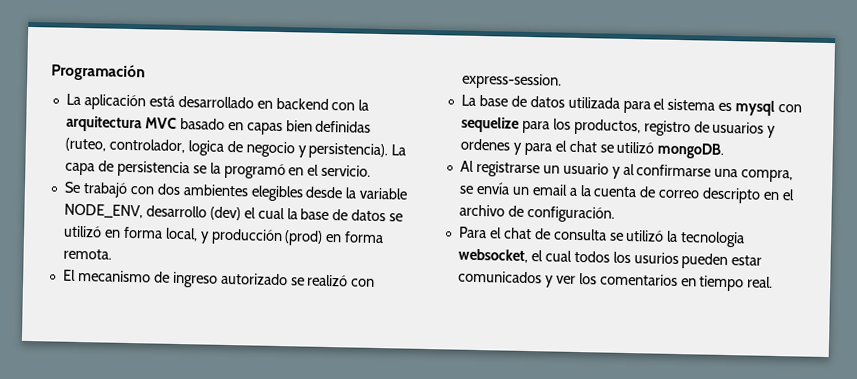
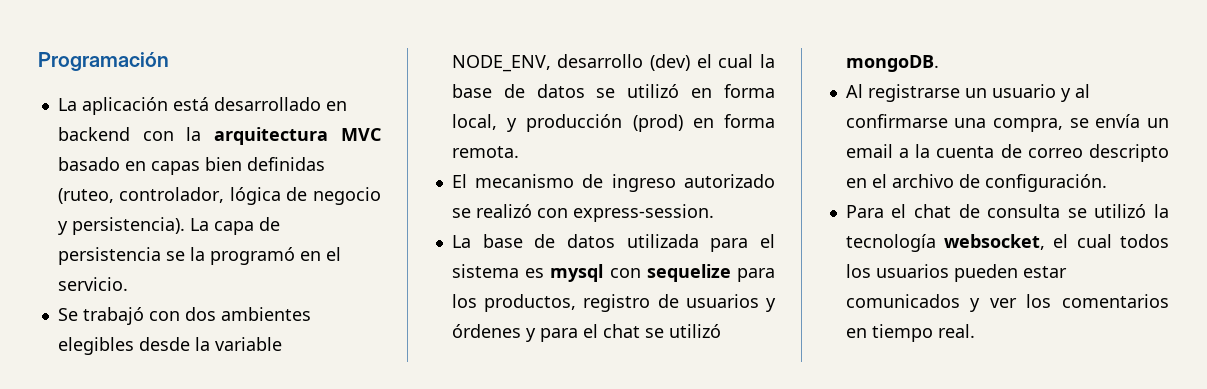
- La aplicación está desarrollado en backend con la arquitectura MVC basado en capas bien definidas (ruteo, controlador, logica de negocio y persistencia).
+ La aplicación está desarrollado en backend con la arquitectura MVC basado en capas bien definidas (ruteo, controlador, lógica de negocio y persistencia).
- La base de datos utilizada para el sistema es mysql con sequelize para los productos, registro de usuarios y ordenes y para el chat se utilizó mongoDB.
+ La base de datos utilizada para el sistema es mysql con sequelize para los productos, registro de usuarios y órdenes y para el chat se utilizó mongoDB.
- Para el chat de consulta se utilizó la tecnologia websocket, el cual todos los usurios pueden estar comunicados y ver los comentarios en tiempo real.
+ Para el chat de consulta se utilizó la tecnología websocket, el cual todos los usuarios pueden estar comunicados y ver los comentarios en tiempo real.

